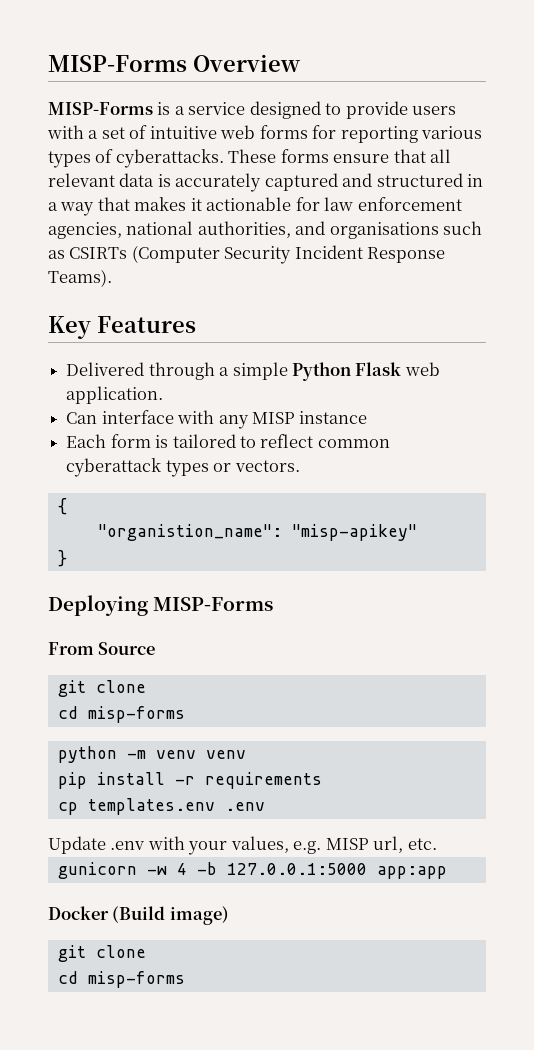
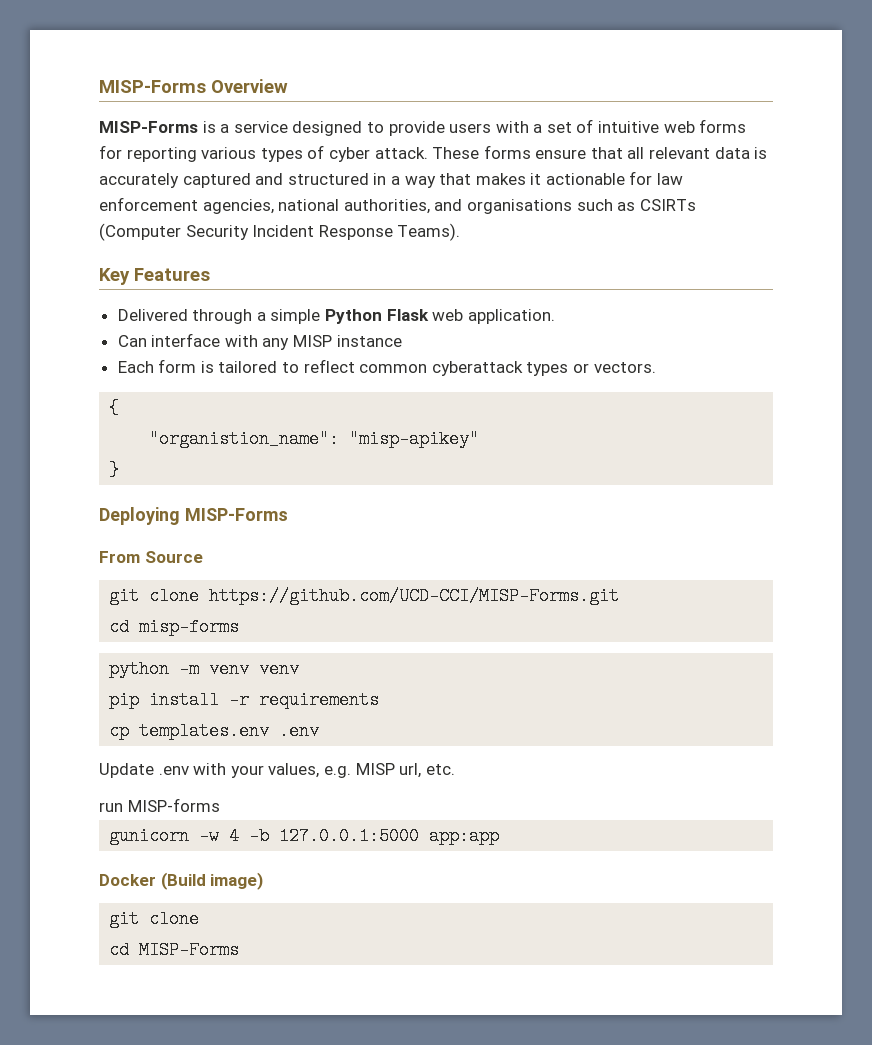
- MISP-Forms is a service designed to provide users with a set of intuitive web forms for reporting various types of cyberattacks.
+ MISP-Forms is a service designed to provide users with a set of intuitive web forms for reporting various types of cyber attack.
  From Source
- git clone
+ git clone https://github.com/UCD-CCI/MISP-Forms.git
+ run MISP-forms
  Docker (Build image)
  git clone
- cd misp-forms
+ cd MISP-Forms

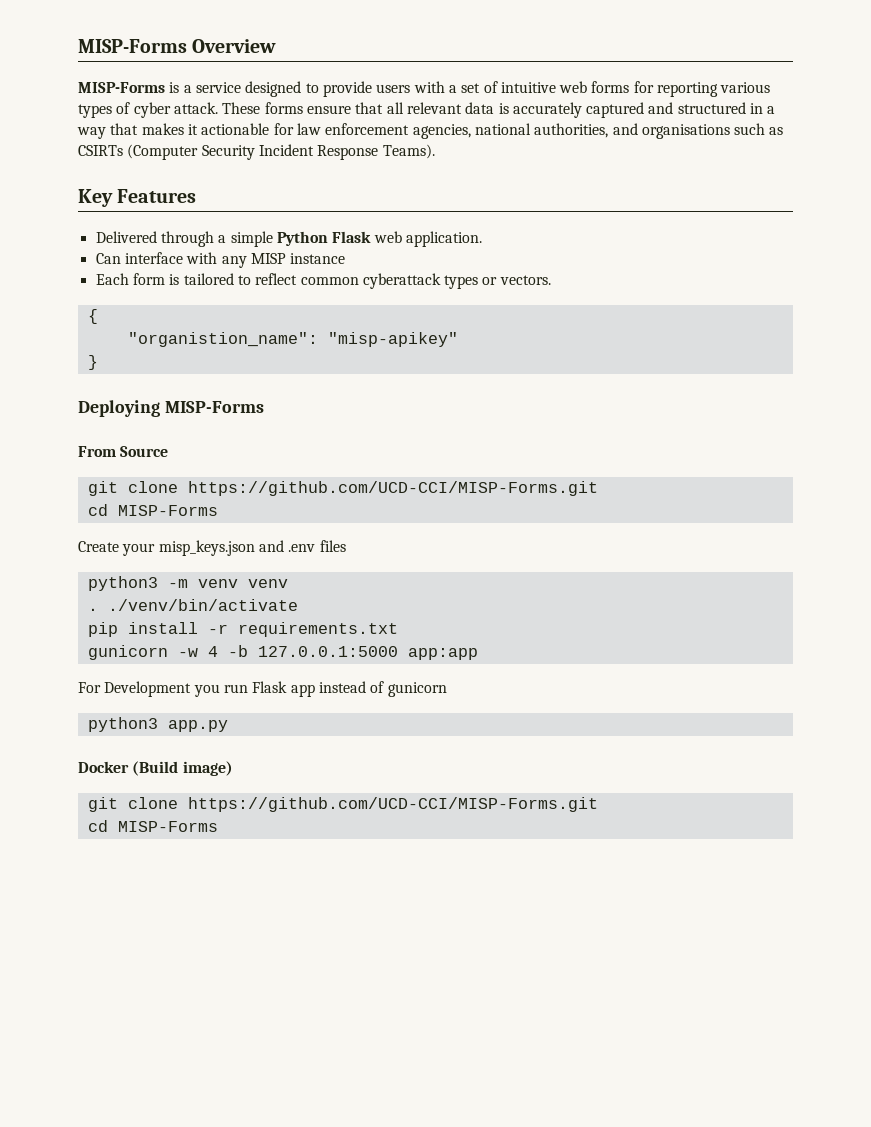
  From Source
  git clone https://github.com/UCD-CCI/MISP-Forms.git
- cd misp-forms
- python -m venv venv
+ cd MISP-Forms
+ Create your misp_keys.json and .env files
+ python3 -m venv venv
+ . ./venv/bin/activate
- pip install -r requirements
- cp templates.env .env
- Update .env with your values, e.g. MISP url, etc.
- run MISP-forms
+ pip install -r requirements.txt
+ For Development you run Flask app instead of gunicorn
+ python3 app.py
  Docker (Build image)
- git clone
+ git clone https://github.com/UCD-CCI/MISP-Forms.git

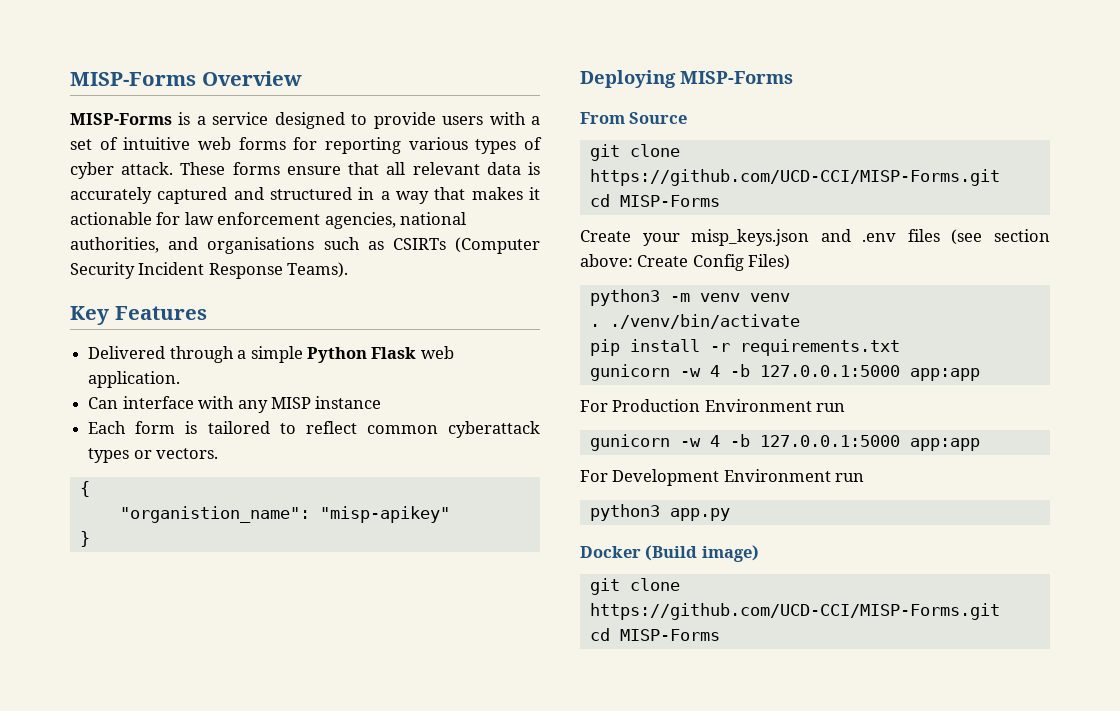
- Create your misp_keys.json and .env files
+ Create your misp_keys.json and .env files (see section above: Create Config Files)
+ For Production Environment run
+ gunicorn -w 4 -b 127.0.0.1:5000 app:app
- For Development you run Flask app instead of gunicorn
+ For Development Environment run

